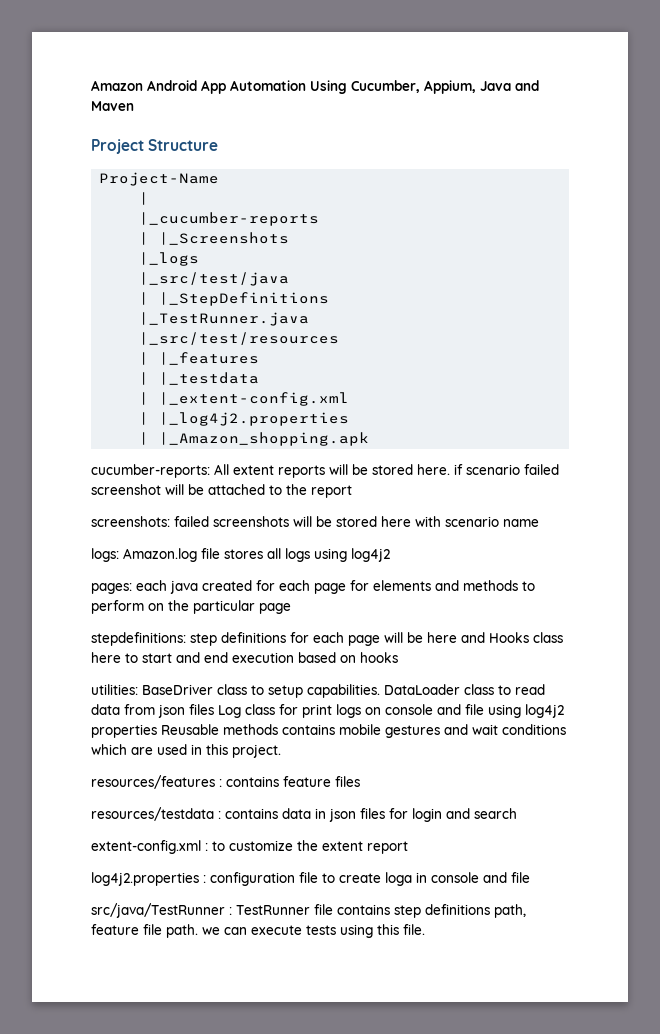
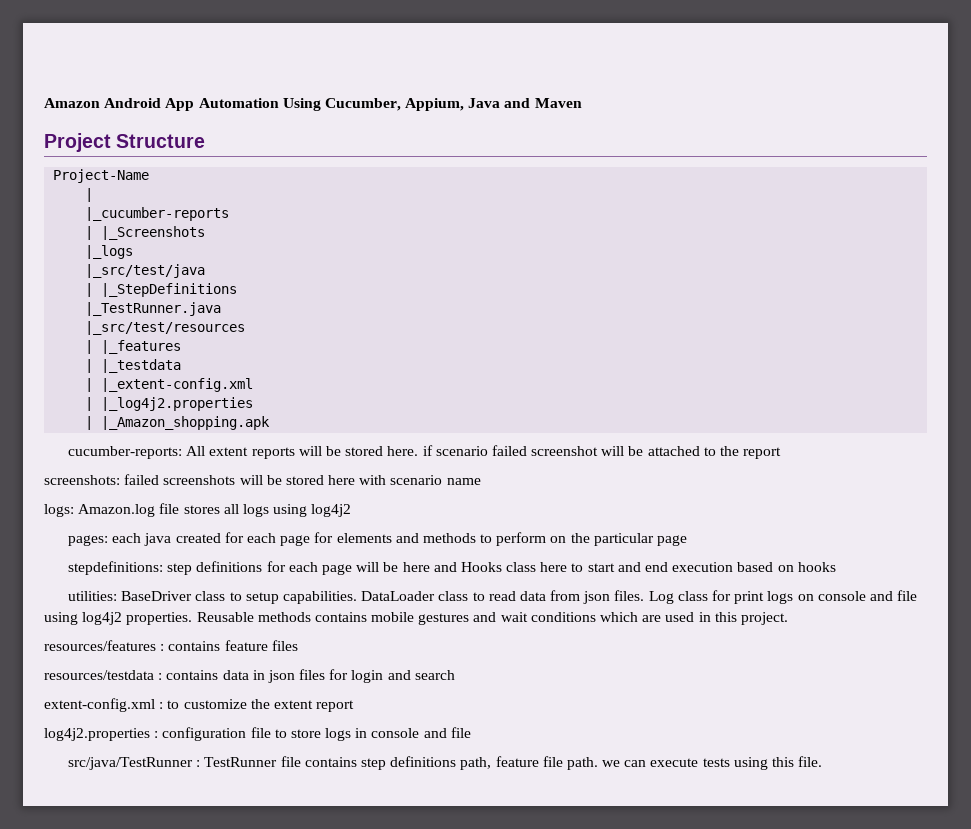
- DataLoader class to read data from json files Log class for print logs on console and file using log4j2 properties Reusable methods contains mobile gestures and wait conditions which are used in this project.
+ DataLoader class to read data from json files. Log class for print logs on console and file using log4j2 properties. Reusable methods contains mobile gestures and wait conditions which are used in this project.
- log4j2.properties : configuration file to create loga in console and file
+ log4j2.properties : configuration file to store logs in console and file

